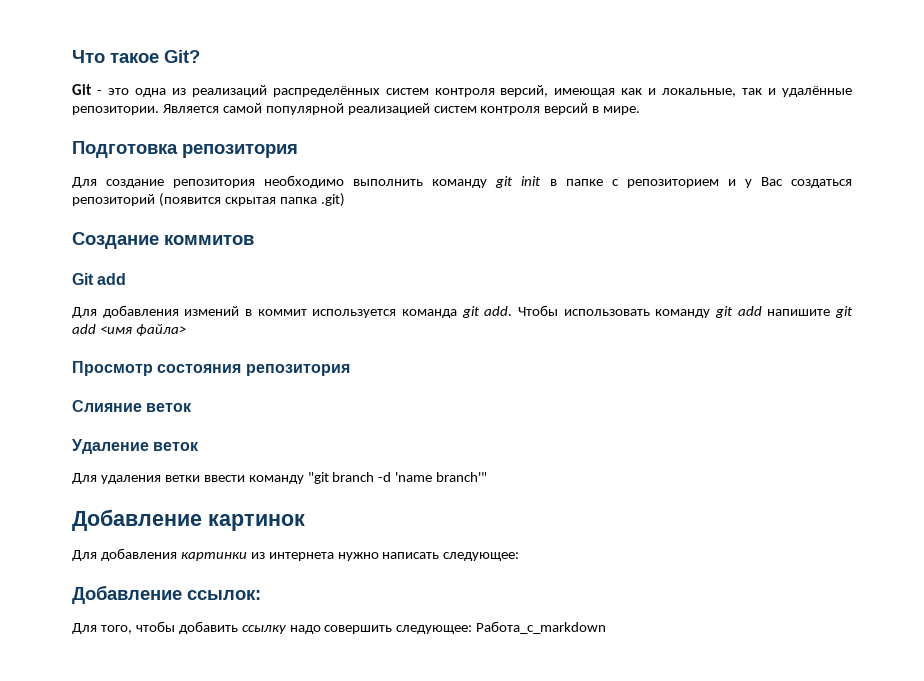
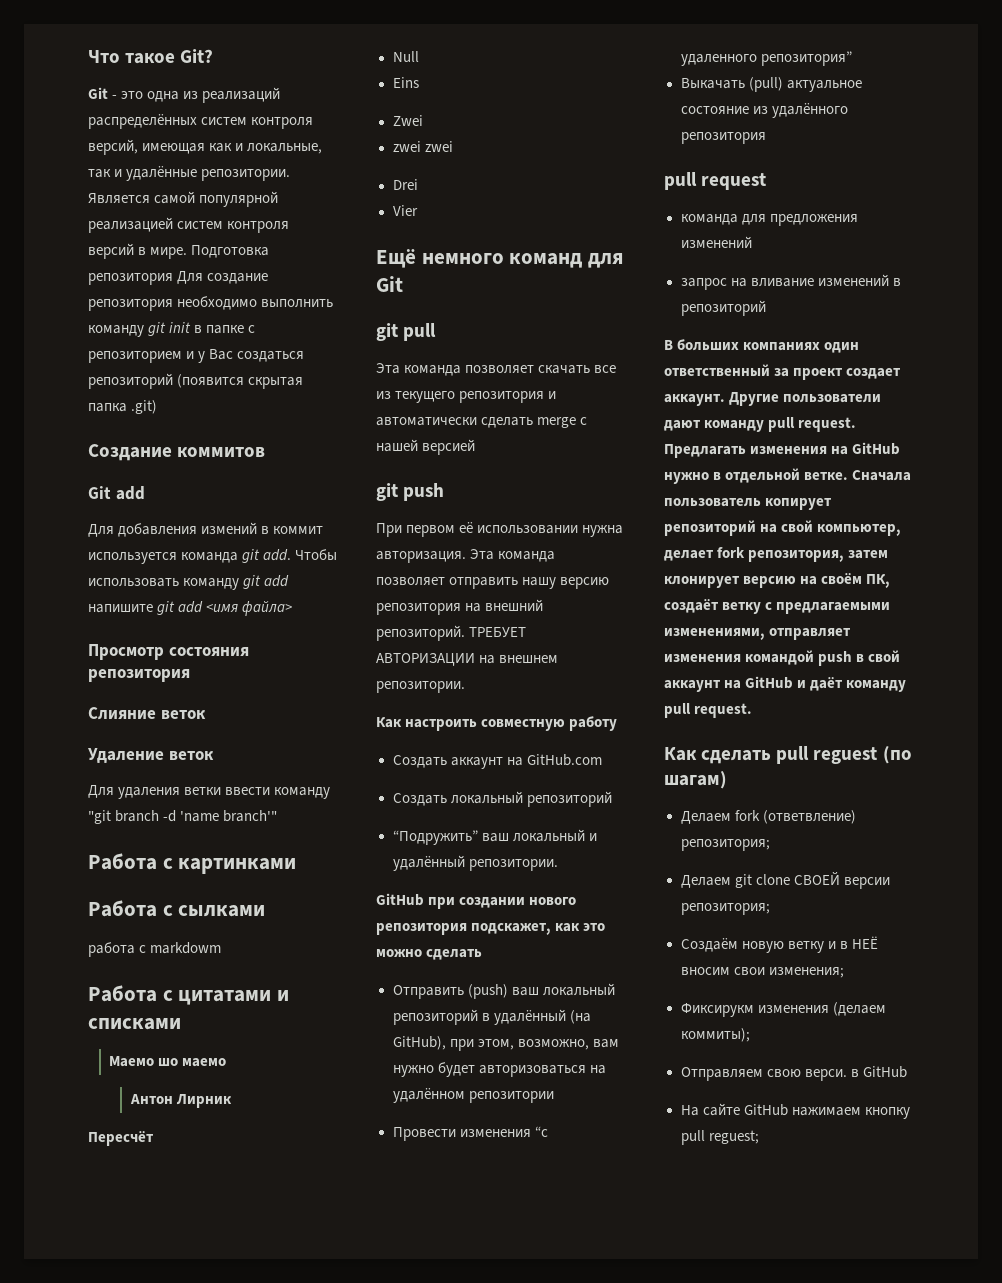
- Является самой популярной реализацией систем контроля версий в мире.
- Подготовка репозитория
- Для создание репозитория необходимо выполнить команду git init в папке с репозиторием и у Вас создаться репозиторий (появится скрытая папка .git)
+ Является самой популярной реализацией систем контроля версий в мире. Подготовка репозитория Для создание репозитория необходимо выполнить команду git init в папке с репозиторием и у Вас создаться репозиторий (появится скрытая папка .git)
- Добавление картинок
- Для добавления картинки из интернета нужно написать следующее:
- Добавление ссылок:
- Для того, чтобы добавить ссылку надо совершить следующее: Работа_с_markdown
+ Работа с картинками
+ Работа с сылками
+ работа с markdowm
+ Работа с цитатами и списками
+ Маемо шо маемо
+ Антон Лирник
+ Пересчёт
+ Null
+ Eins
+ Zwei
+ zwei zwei
+ Drei
+ Vier
+ Ещё немного команд для Git
+ git pull
+ Эта команда позволяет скачать все из текущего репозитория и автоматически сделать merge с нашей версией
+ git push
+ При первом её использовании нужна авторизация. Эта команда позволяет отправить нашу версию репозитория на внешний репозиторий. ТРЕБУЕТ АВТОРИЗАЦИИ на внешнем репозитории.
+ Как настроить совместную работу
+ Создать аккаунт на GitHub.com
+ Создать локальный репозиторий
+ “Подружить” ваш локальный и удалённый репозитории.
+ GitHub при создании нового репозитория подскажет, как это можно сделать
+ Отправить (push) ваш локальный репозиторий в удалённый (на GitHub), при этом, возможно, вам нужно будет авторизоваться на удалённом репозитории
+ Провести изменения “с удаленного репозитория”
+ Выкачать (pull) актуальное состояние из удалённого репозитория
+ pull request
+ команда для предложения изменений
+ запрос на вливание изменений в репозиторий
+ В больших компаниях один ответственный за проект создает аккаунт. Другие пользователи дают команду pull request. Предлагать изменения на GitHub нужно в отдельной ветке. Сначала пользователь копирует репозиторий на свой компьютер, делает fork репозитория, затем клонирует версию на своём ПК, создаёт ветку с предлагаемыми изменениями, отправляет изменения командой push в свой аккаунт на GitHub и даёт команду pull request.
+ Как сделать pull reguest (по шагам)
+ Делаем fork (ответвление) репозитория;
+ Делаем git clone СВОЕЙ версии репозитория;
+ Создаём новую ветку и в НЕЁ вносим свои изменения;
+ Фиксирукм изменения (делаем коммиты);
+ Отправляем свою верси. в GitHub
+ На сайте GitHub нажимаем кнопку pull reguest;

